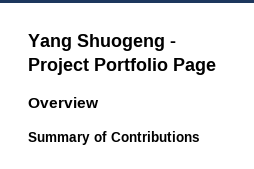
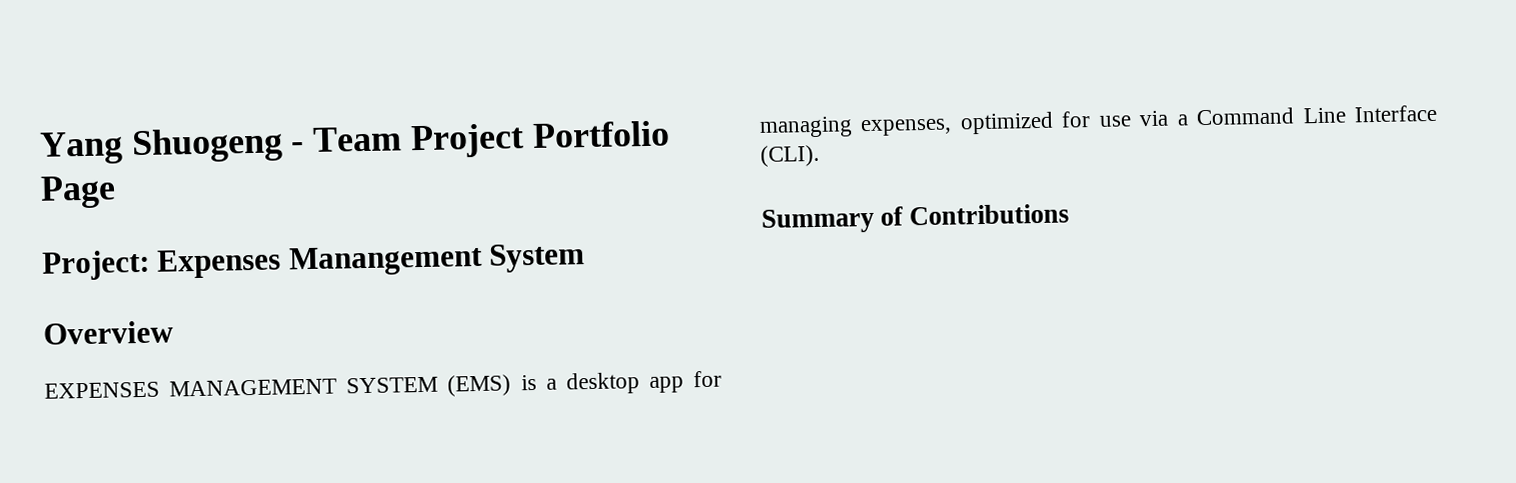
- Yang Shuogeng - Project Portfolio Page
+ Yang Shuogeng - Team Project Portfolio Page
+ Project: Expenses Manangement System
  Overview
+ EXPENSES MANAGEMENT SYSTEM (EMS) is a desktop app for managing expenses, optimized for use via a Command Line Interface (CLI).

